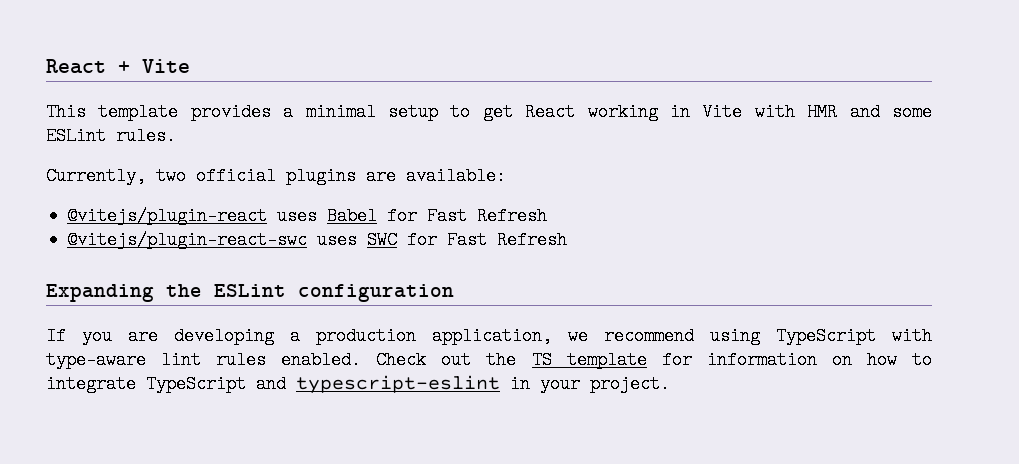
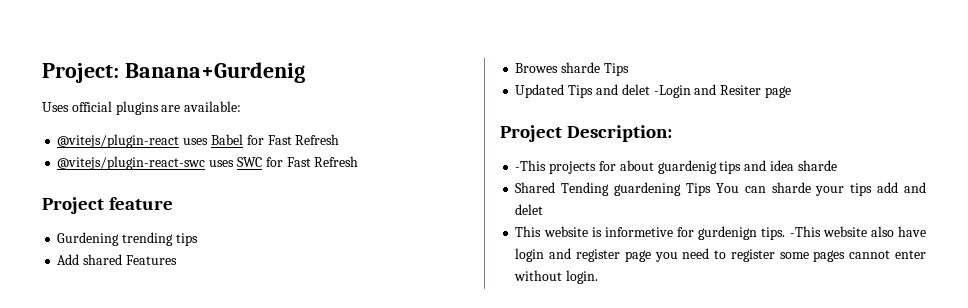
- React + Vite
- This template provides a minimal setup to get React working in Vite with HMR and some ESLint rules.
- Currently, two official plugins are available:
+ Project: Banana+Gurdenig
+ Uses official plugins are available:
- Expanding the ESLint configuration
- If you are developing a production application, we recommend using TypeScript with type-aware lint rules enabled. Check out the TS template for information on how to integrate TypeScript and typescript-eslint in your project.
+ Project feature
+ Gurdening trending tips
+ Add shared Features
+ Browes sharde Tips
+ Updated Tips and delet -Login and Resiter page
+ Project Description:
+ -This projects for about guardenig tips and idea sharde
+ Shared Tending guardening Tips You can sharde your tips add and delet
+ This website is informetive for gurdenign tips. -This website also have login and register page you need to register some pages cannot enter without login.

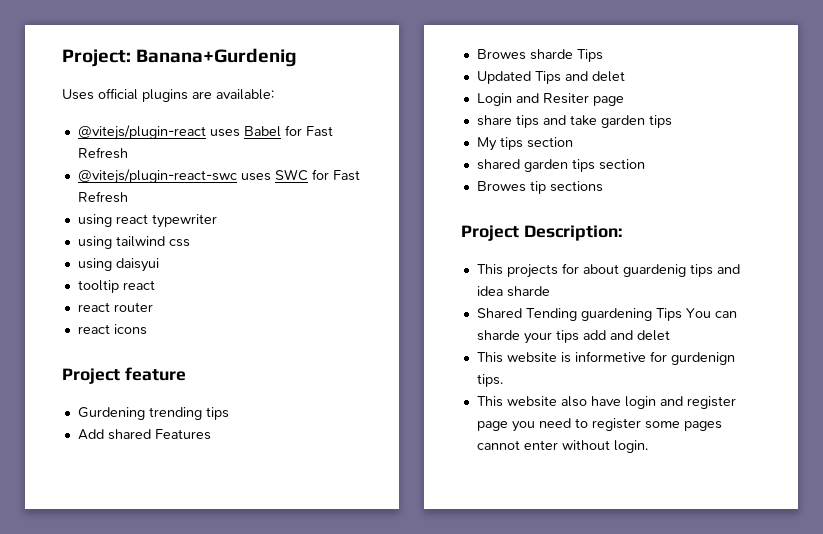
+ using react typewriter
+ using tailwind css
+ using daisyui
+ tooltip react
+ react router
+ react icons
- Updated Tips and delet -Login and Resiter page
+ Updated Tips and delet
+ Login and Resiter page
+ share tips and take garden tips
+ My tips section
+ shared garden tips section
+ Browes tip sections
- -This projects for about guardenig tips and idea sharde
+ This projects for about guardenig tips and idea sharde
- This website is informetive for gurdenign tips. -This website also have login and register page you need to register some pages cannot enter without login.
+ This website is informetive for gurdenign tips.
+ This website also have login and register page you need to register some pages cannot enter without login.

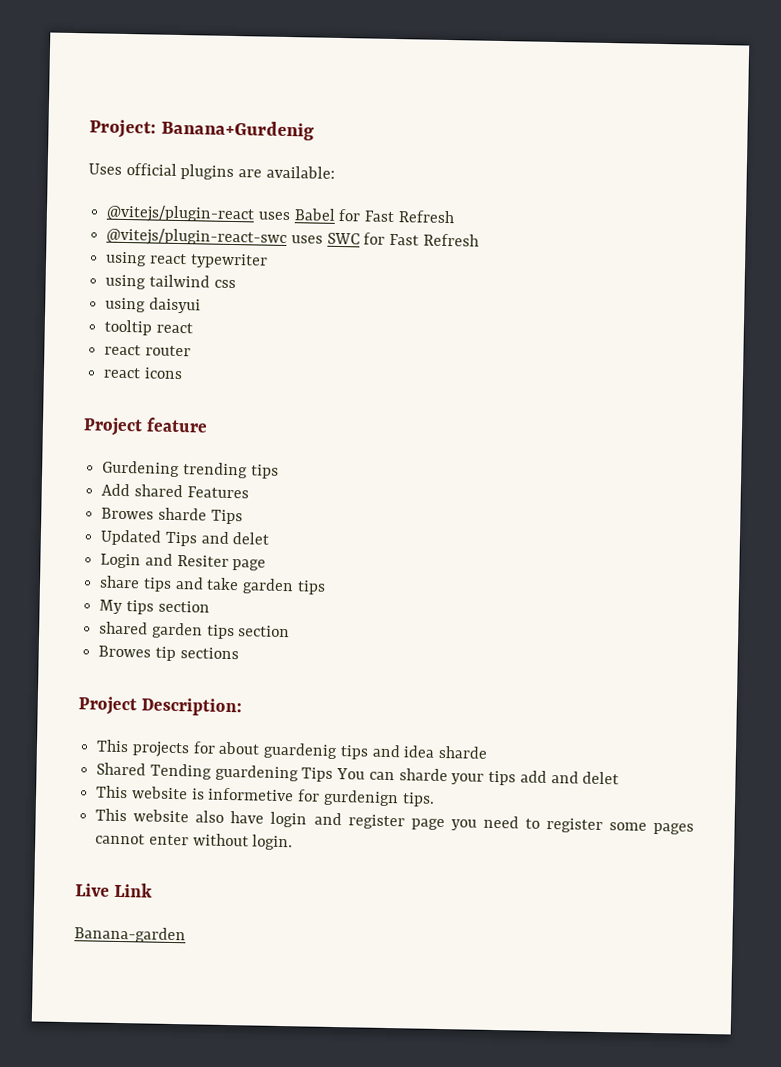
+ Live Link
+ Banana-garden

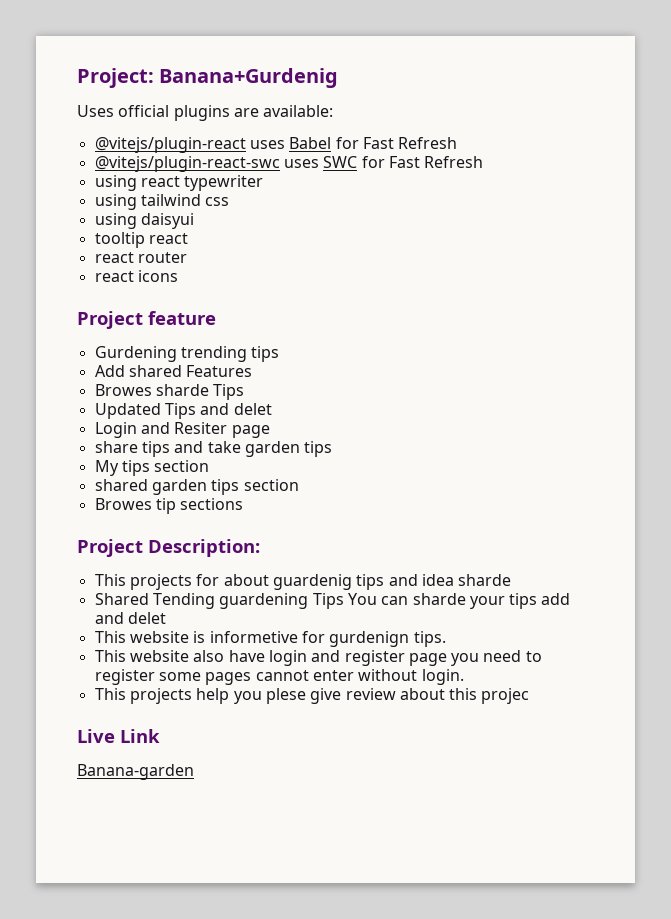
+ This projects help you plese give review about this projec

